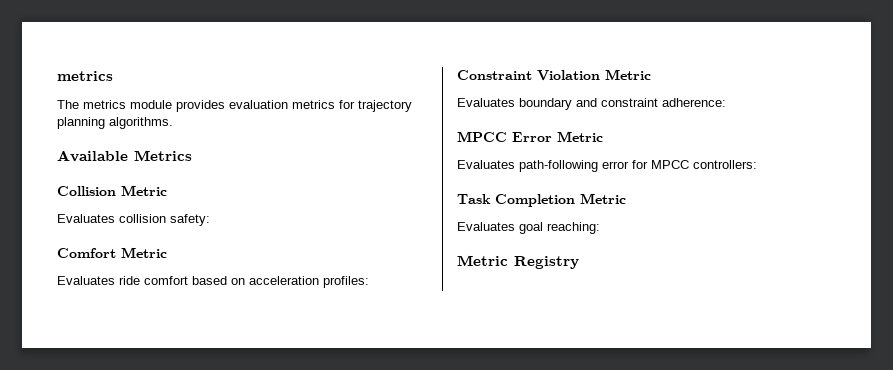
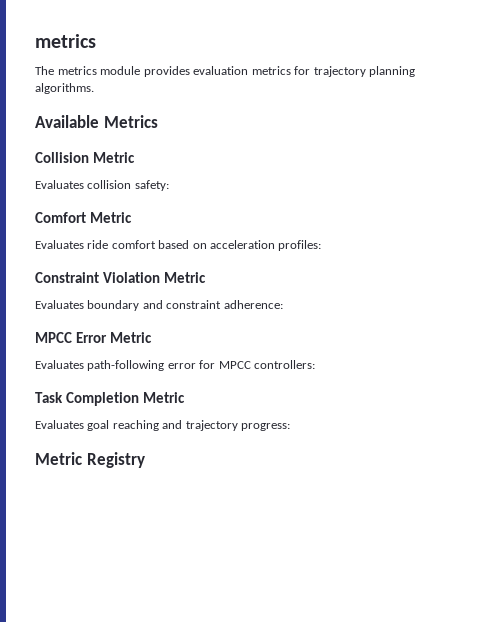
- Evaluates goal reaching:
+ Evaluates goal reaching and trajectory progress:

